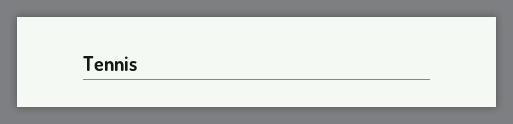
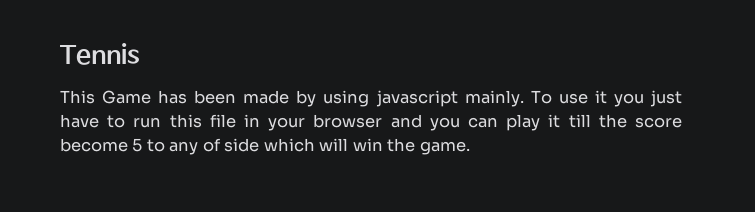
+ This Game has been made by using javascript mainly. To use it you just have to run this file in your browser and you can play it till the score become 5 to any of side which will win the game.

